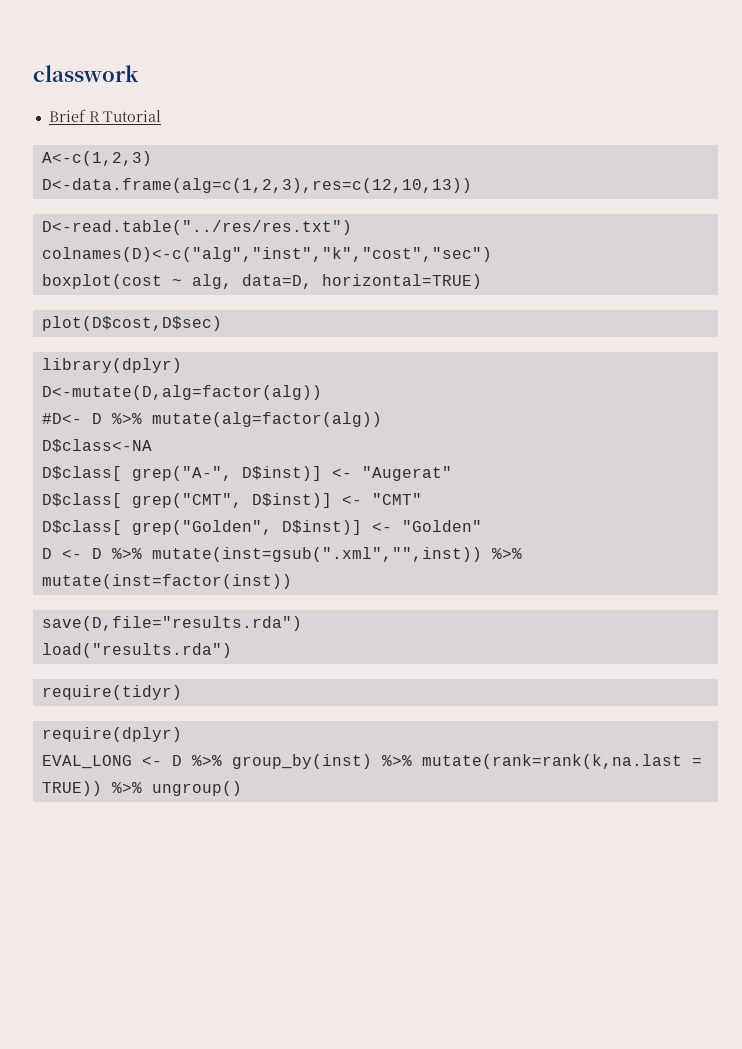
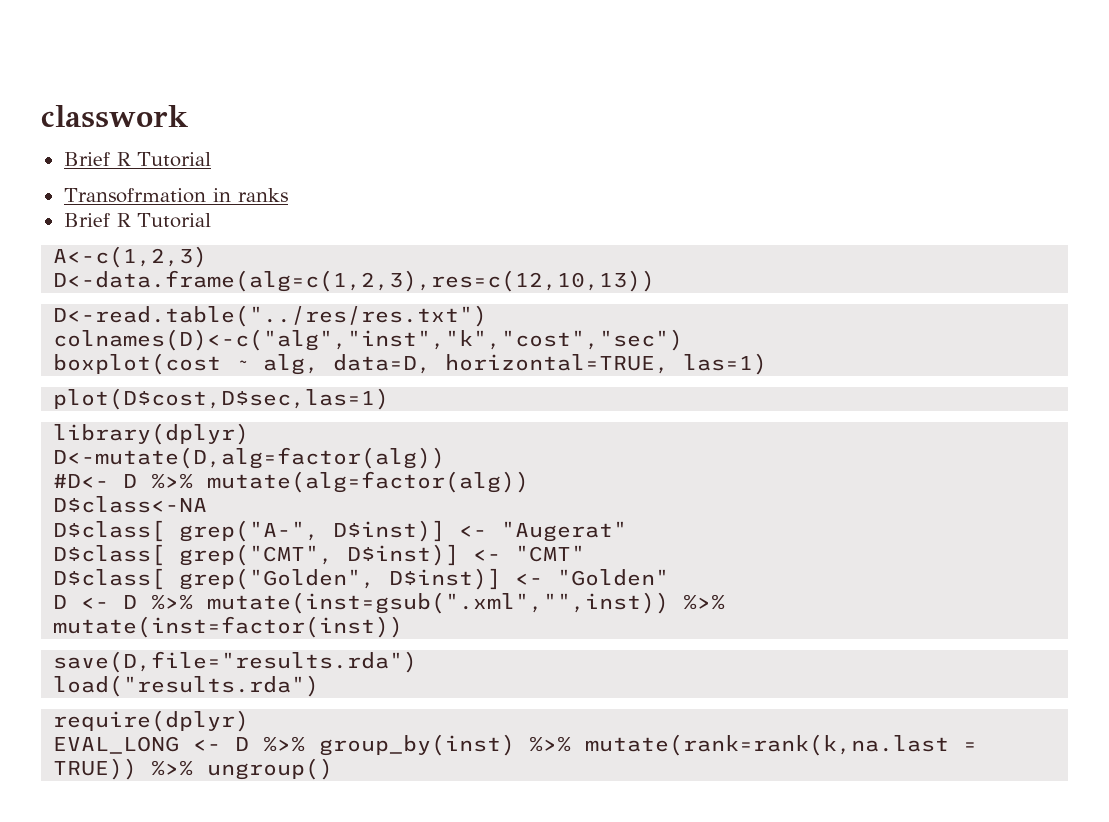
+ Transofrmation in ranks
+ Brief R Tutorial
- boxplot(cost ~ alg, data=D, horizontal=TRUE)
- plot(D$cost,D$sec)
+ boxplot(cost ~ alg, data=D, horizontal=TRUE, las=1)
+ plot(D$cost,D$sec,las=1)
- require(tidyr)

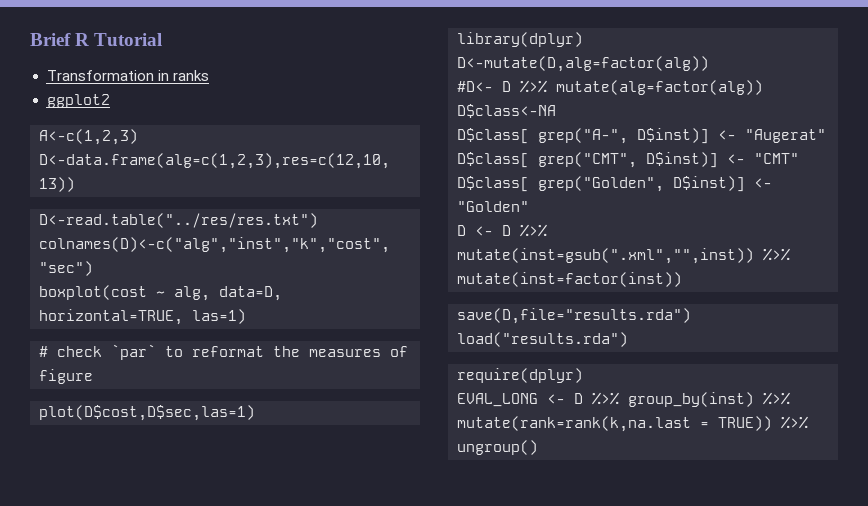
- classwork
  Brief R Tutorial
- Transofrmation in ranks
- Brief R Tutorial
+ Transformation in ranks
+ ggplot2
+ # check `par` to reformat the measures of figure

